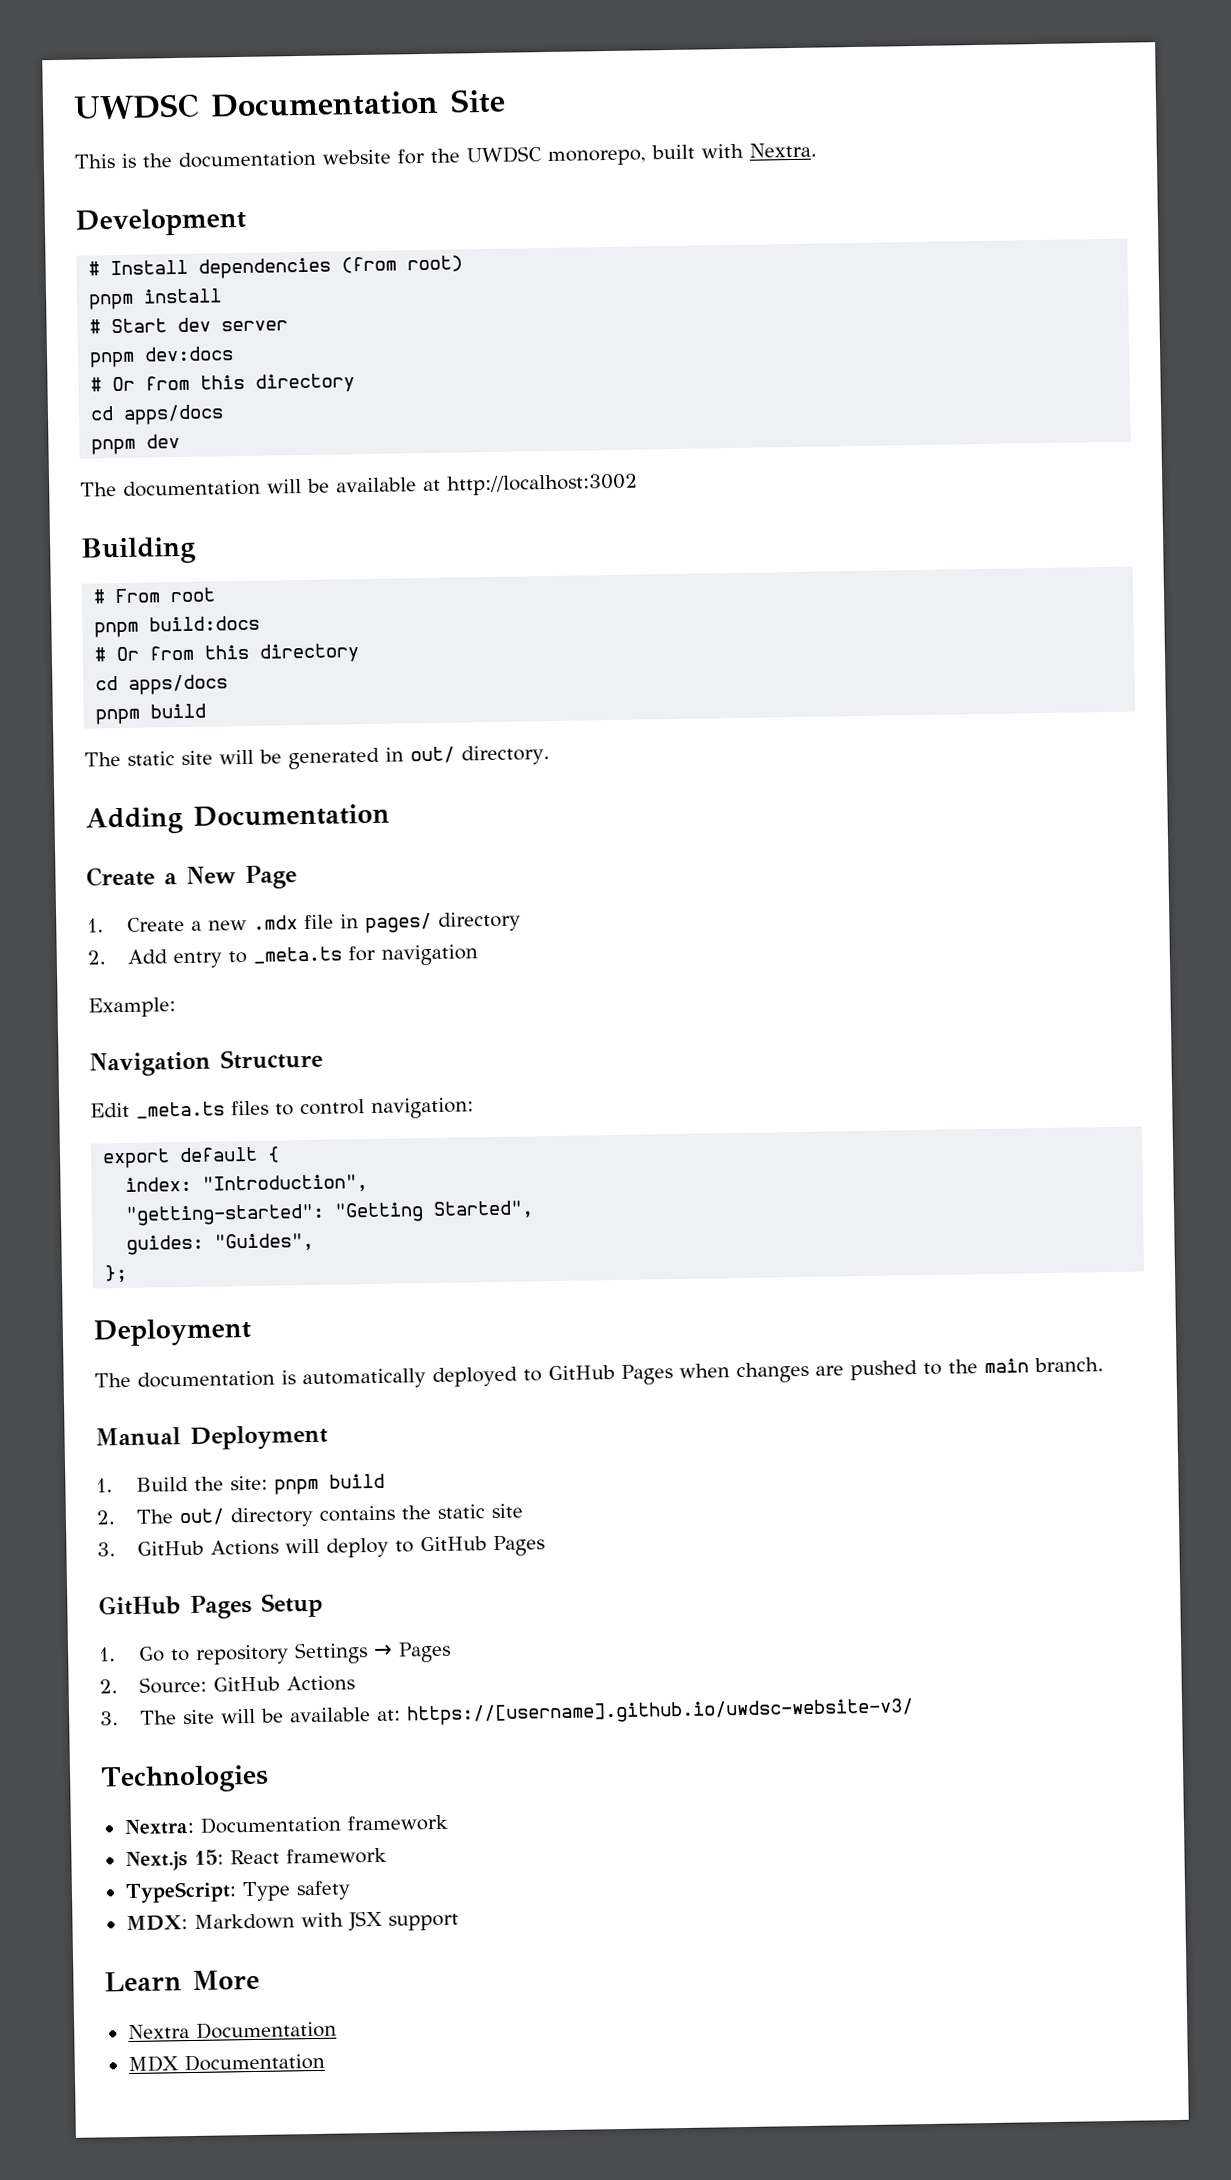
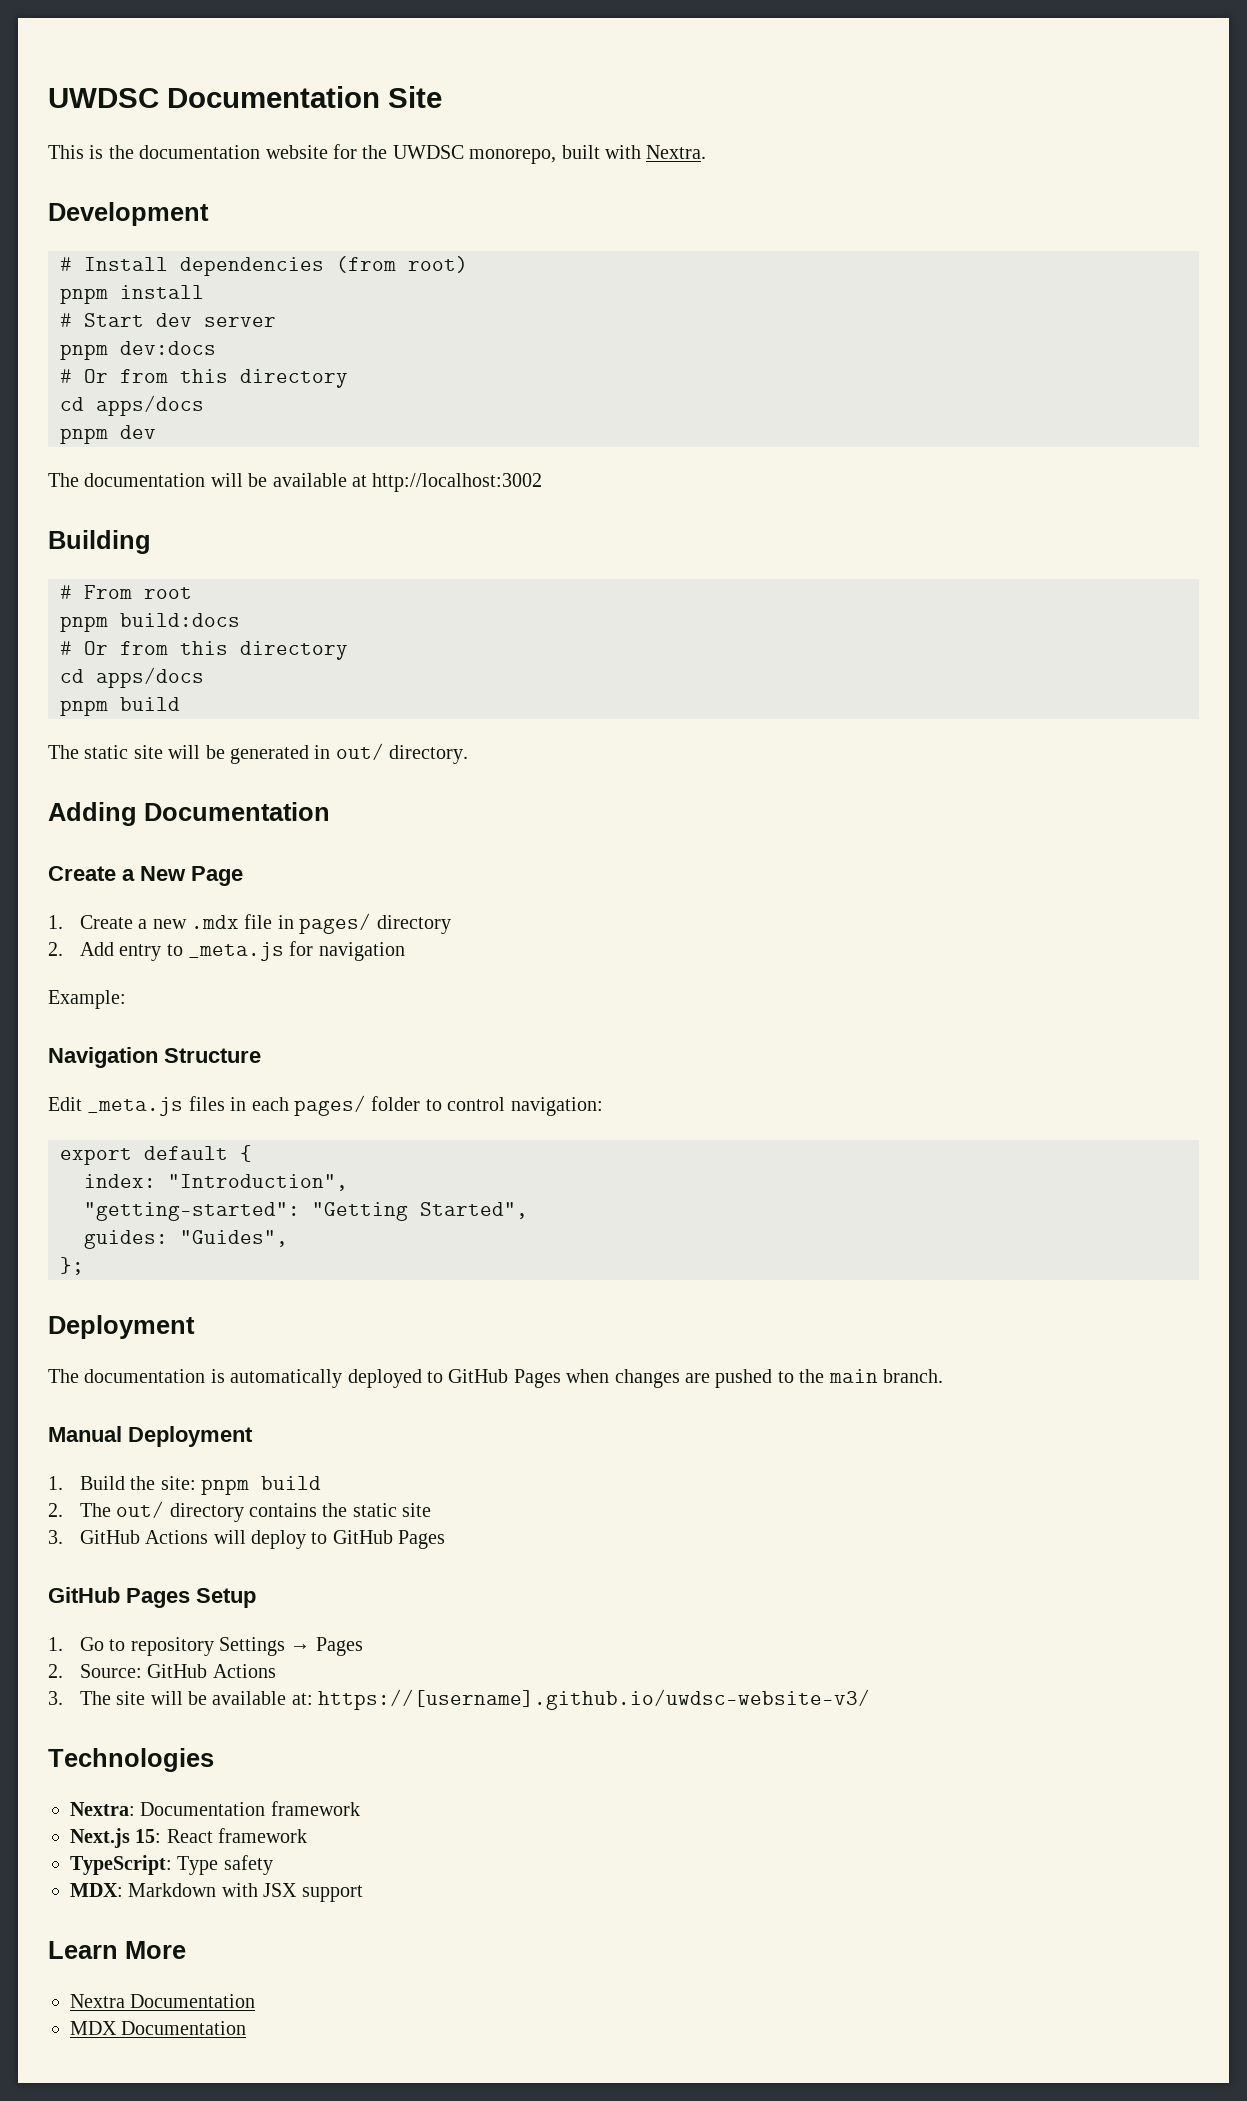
- 2. Add entry to _meta.ts for navigation
+ 2. Add entry to _meta.js for navigation
- Edit _meta.ts files to control navigation:
+ Edit _meta.js files in each pages/ folder to control navigation:

